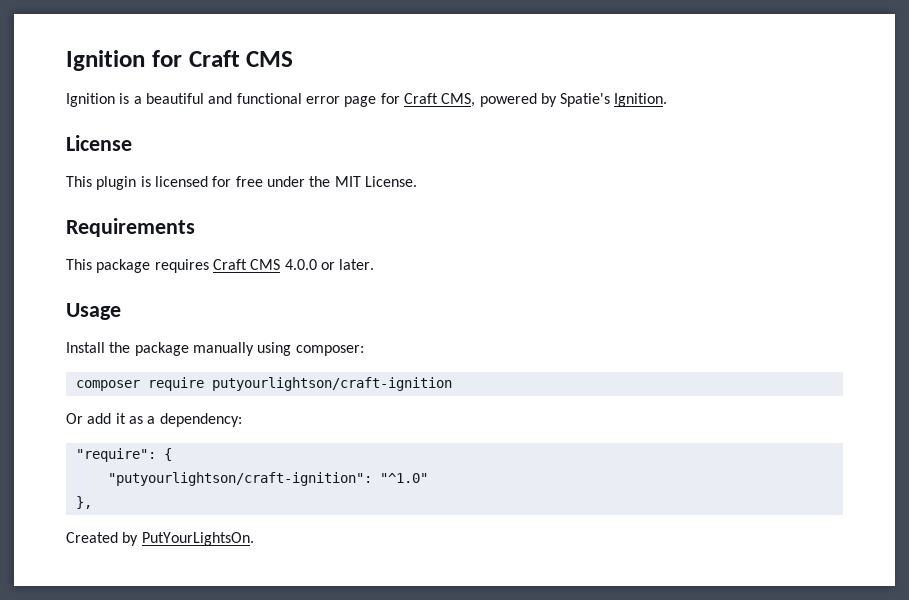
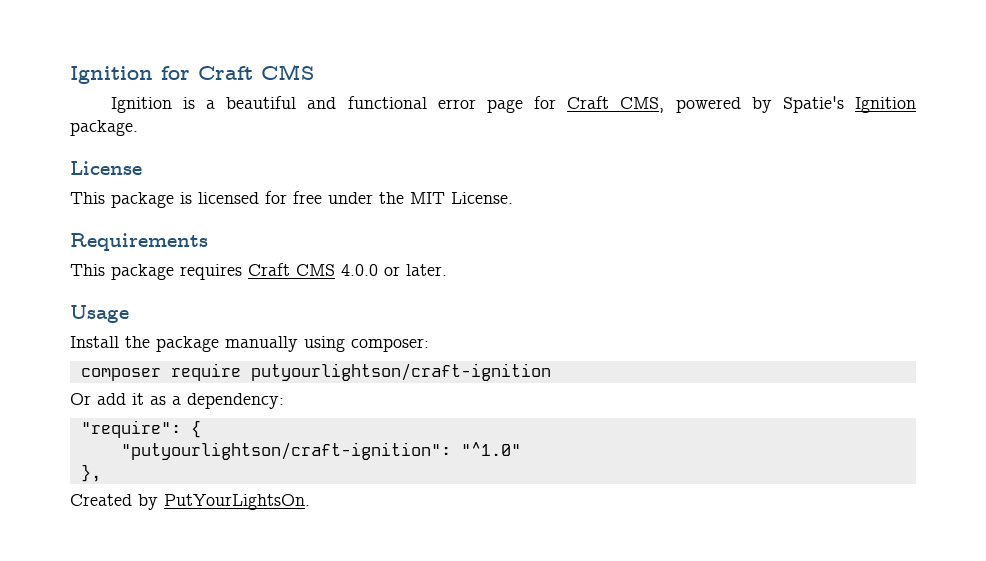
- Ignition is a beautiful and functional error page for Craft CMS, powered by Spatie's Ignition.
+ Ignition is a beautiful and functional error page for Craft CMS, powered by Spatie's Ignition package.
- This plugin is licensed for free under the MIT License.
+ This package is licensed for free under the MIT License.

